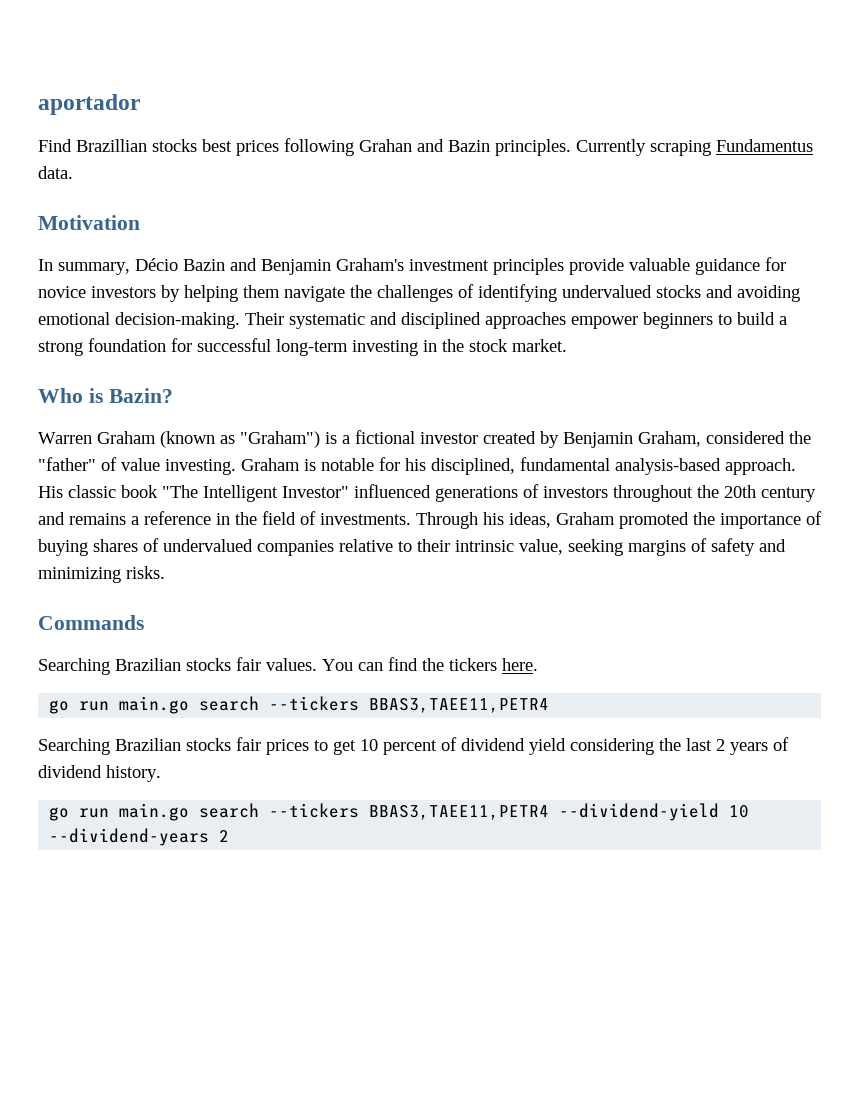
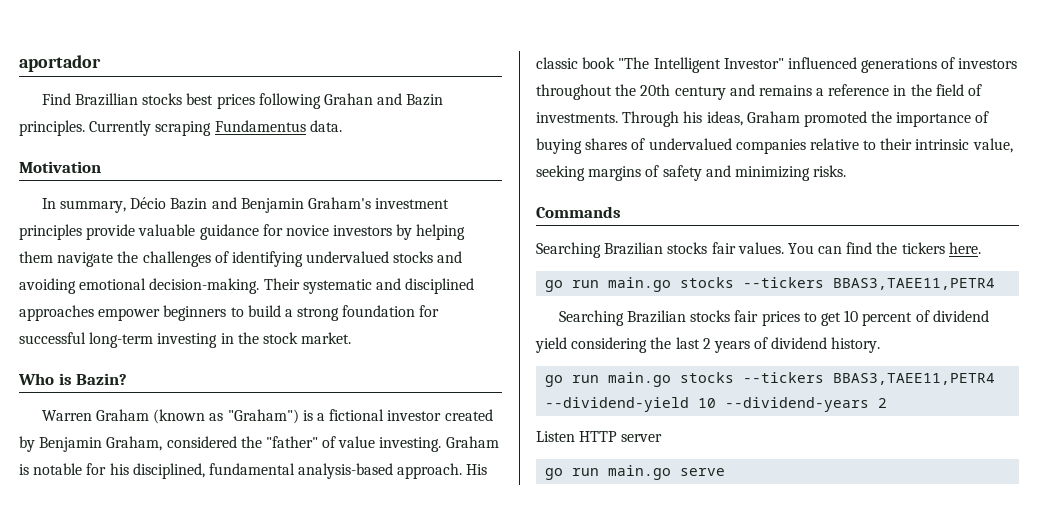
  You can find the tickers here.
- go run main.go search --tickers BBAS3,TAEE11,PETR4
+ go run main.go stocks --tickers BBAS3,TAEE11,PETR4
- go run main.go search --tickers BBAS3,TAEE11,PETR4 --dividend-yield 10 --dividend-years 2
+ go run main.go stocks --tickers BBAS3,TAEE11,PETR4 --dividend-yield 10 --dividend-years 2
+ Listen HTTP server
+ go run main.go serve

